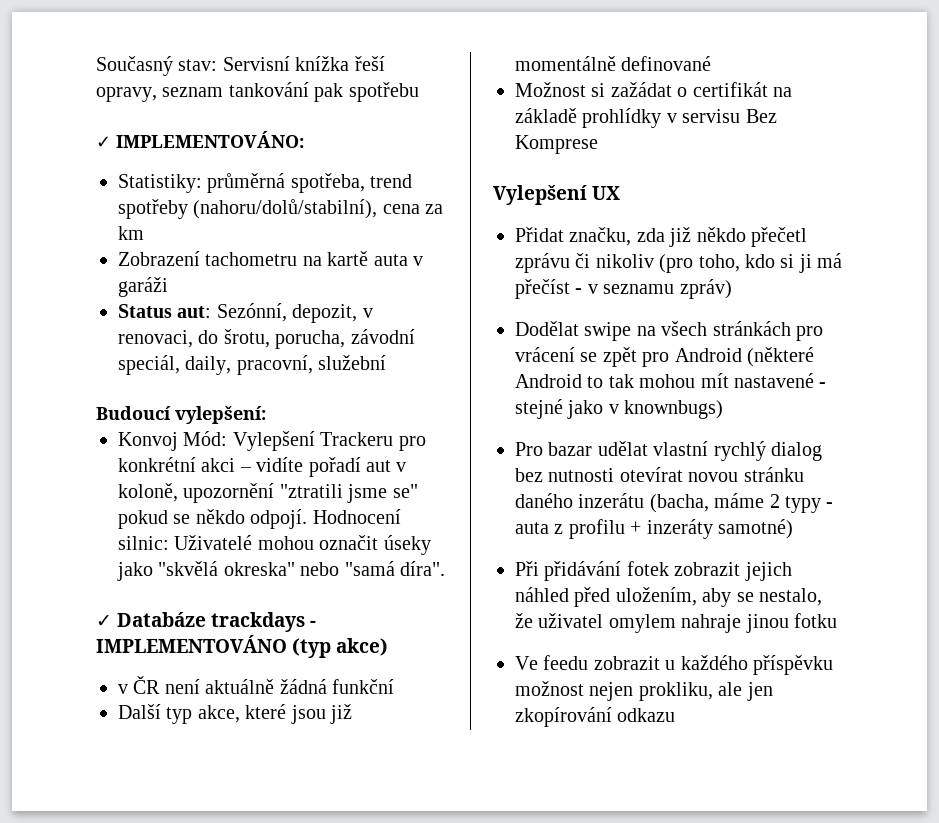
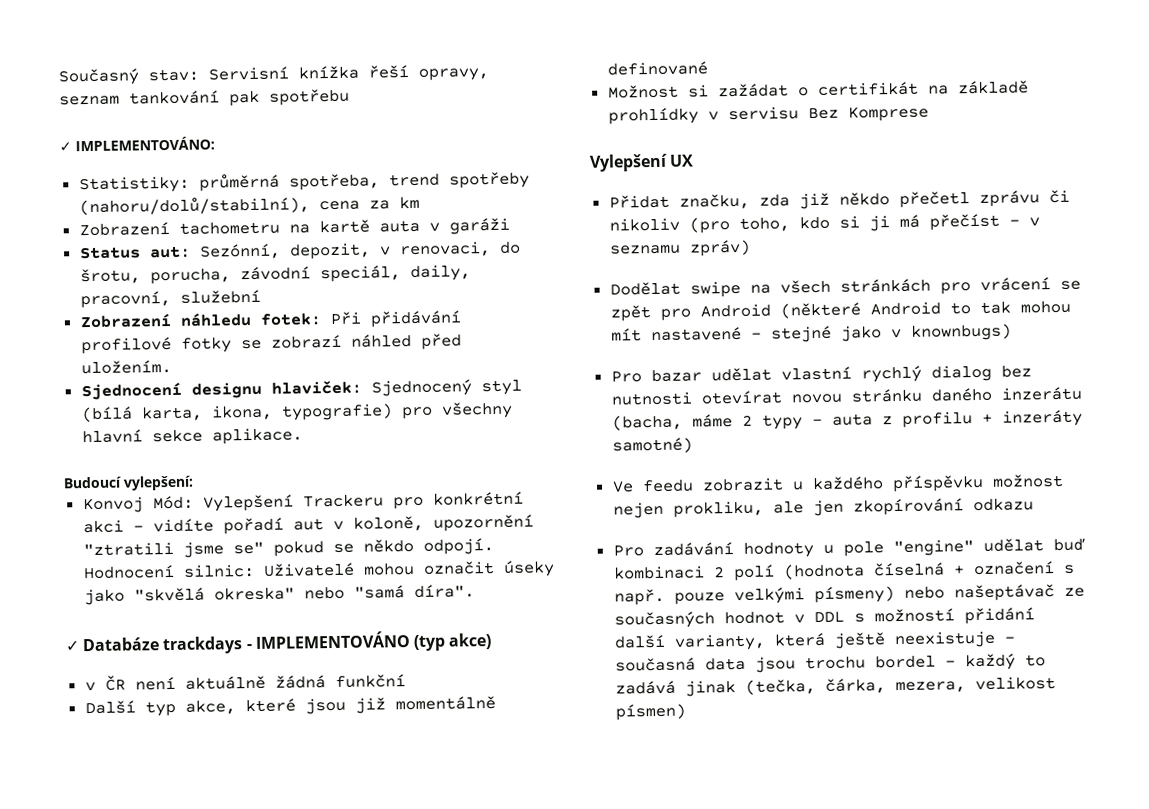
+ Zobrazení náhledu fotek: Při přidávání profilové fotky se zobrazí náhled před uložením.
+ Sjednocení designu hlaviček: Sjednocený styl (bílá karta, ikona, typografie) pro všechny hlavní sekce aplikace.
- Při přidávání fotek zobrazit jejich náhled před uložením, aby se nestalo, že uživatel omylem nahraje jinou fotku
+ Pro zadávání hodnoty u pole "engine" udělat buď kombinaci 2 polí (hodnota číselná + označení s např. pouze velkými písmeny) nebo našeptávač ze současných hodnot v DDL s možností přidání další varianty, která ještě neexistuje - současná data jsou trochu bordel - každý to zadává jinak (tečka, čárka, mezera, velikost písmen)

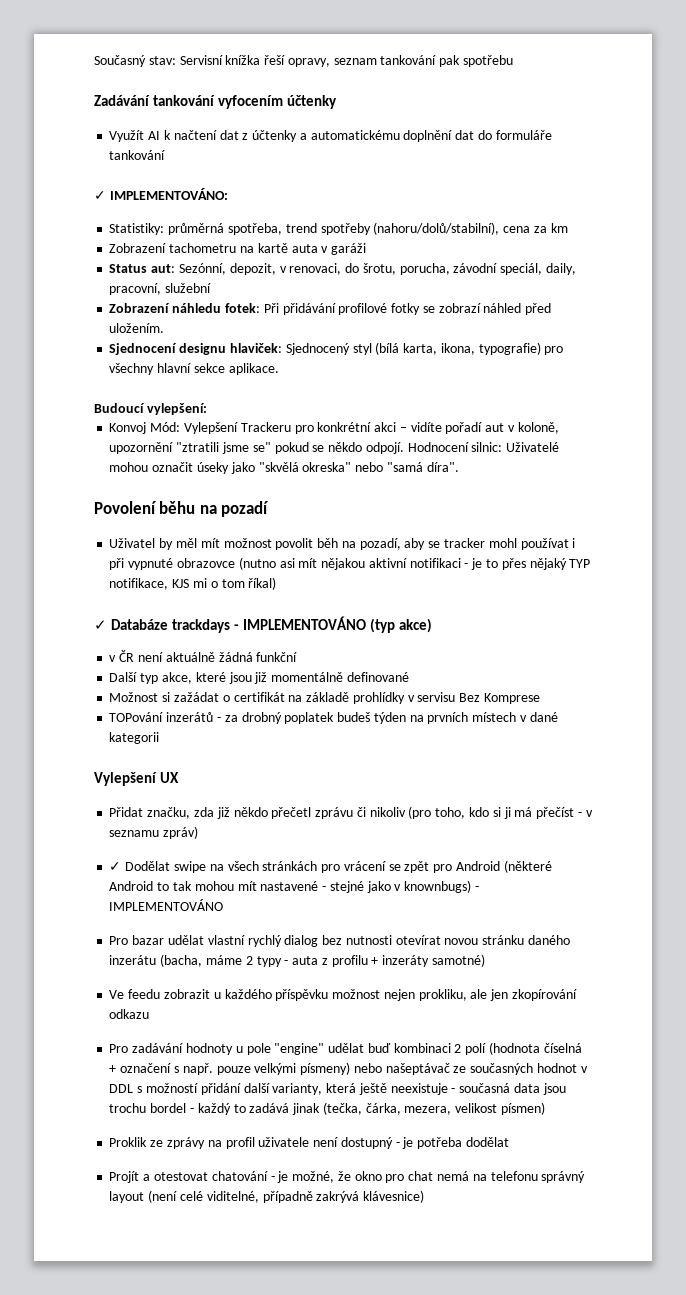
+ Zadávání tankování vyfocením účtenky
+ Využít AI k načtení dat z účtenky a automatickému doplnění dat do formuláře tankování
+ Povolení běhu na pozadí
+ Uživatel by měl mít možnost povolit běh na pozadí, aby se tracker mohl používat i při vypnuté obrazovce (nutno asi mít nějakou aktivní notifikaci - je to přes nějaký TYP notifikace, KJS mi o tom říkal)
+ TOPování inzerátů - za drobný poplatek budeš týden na prvních místech v dané kategorii
- Dodělat swipe na všech stránkách pro vrácení se zpět pro Android (některé Android to tak mohou mít nastavené - stejné jako v knownbugs)
+ ✓ Dodělat swipe na všech stránkách pro vrácení se zpět pro Android (některé Android to tak mohou mít nastavené - stejné jako v knownbugs) - IMPLEMENTOVÁNO
+ Proklik ze zprávy na profil uživatele není dostupný - je potřeba dodělat
+ Projít a otestovat chatování - je možné, že okno pro chat nemá na telefonu správný layout (není celé viditelné, případně zakrývá klávesnice)

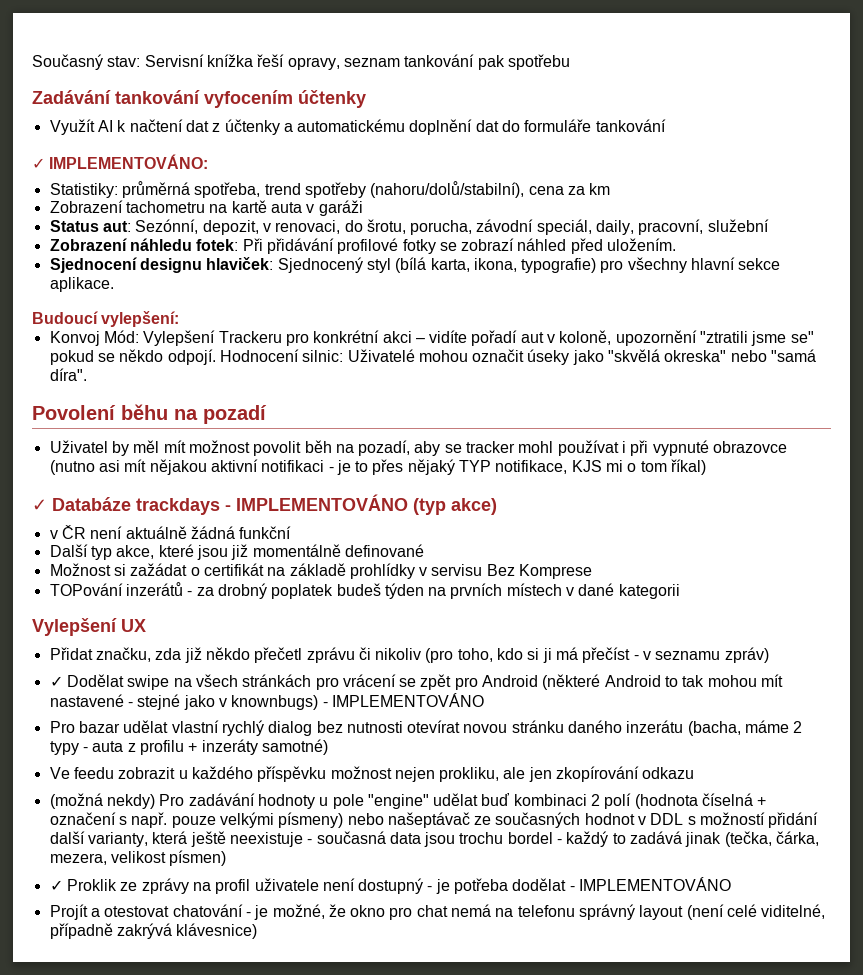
- Pro zadávání hodnoty u pole "engine" udělat buď kombinaci 2 polí (hodnota číselná + označení s např. pouze velkými písmeny) nebo našeptávač ze současných hodnot v DDL s možností přidání další varianty, která ještě neexistuje - současná data jsou trochu bordel - každý to zadává jinak (tečka, čárka, mezera, velikost písmen)
+ (možná nekdy) Pro zadávání hodnoty u pole "engine" udělat buď kombinaci 2 polí (hodnota číselná + označení s např. pouze velkými písmeny) nebo našeptávač ze současných hodnot v DDL s možností přidání další varianty, která ještě neexistuje - současná data jsou trochu bordel - každý to zadává jinak (tečka, čárka, mezera, velikost písmen)
- Proklik ze zprávy na profil uživatele není dostupný - je potřeba dodělat
+ ✓ Proklik ze zprávy na profil uživatele není dostupný - je potřeba dodělat - IMPLEMENTOVÁNO

